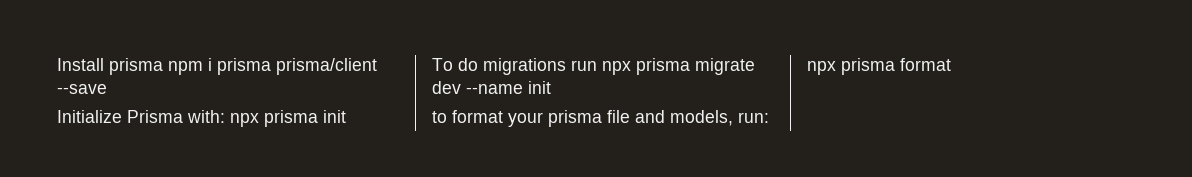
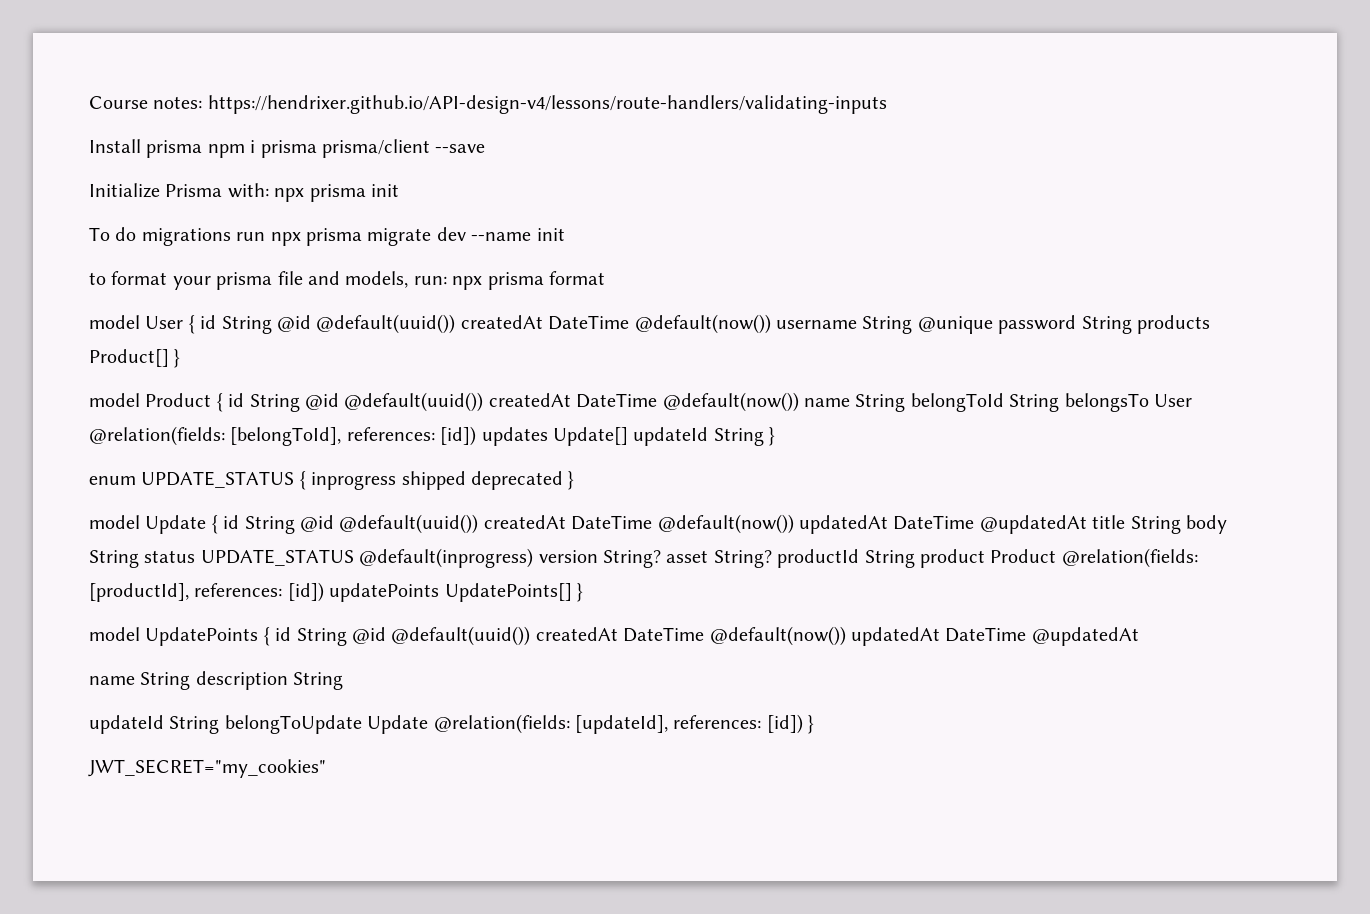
+ Course notes: https://hendrixer.github.io/API-design-v4/lessons/route-handlers/validating-inputs
+ model User { id String @id @default(uuid()) createdAt DateTime @default(now()) username String @unique password String products Product[] }
+ model Product { id String @id @default(uuid()) createdAt DateTime @default(now()) name String belongToId String belongsTo User @relation(fields: [belongToId], references: [id]) updates Update[] updateId String }
+ enum UPDATE_STATUS { inprogress shipped deprecated }
+ model Update { id String @id @default(uuid()) createdAt DateTime @default(now()) updatedAt DateTime @updatedAt title String body String status UPDATE_STATUS @default(inprogress) version String? asset String? productId String product Product @relation(fields: [productId], references: [id]) updatePoints UpdatePoints[] }
+ model UpdatePoints { id String @id @default(uuid()) createdAt DateTime @default(now()) updatedAt DateTime @updatedAt
+ name String description String
+ updateId String belongToUpdate Update @relation(fields: [updateId], references: [id]) }
+ JWT_SECRET="my_cookies"

